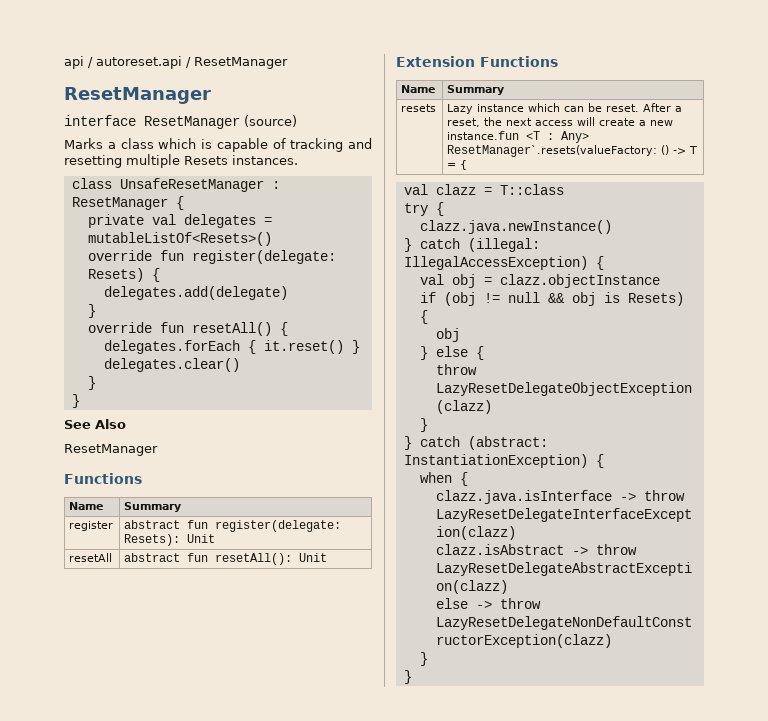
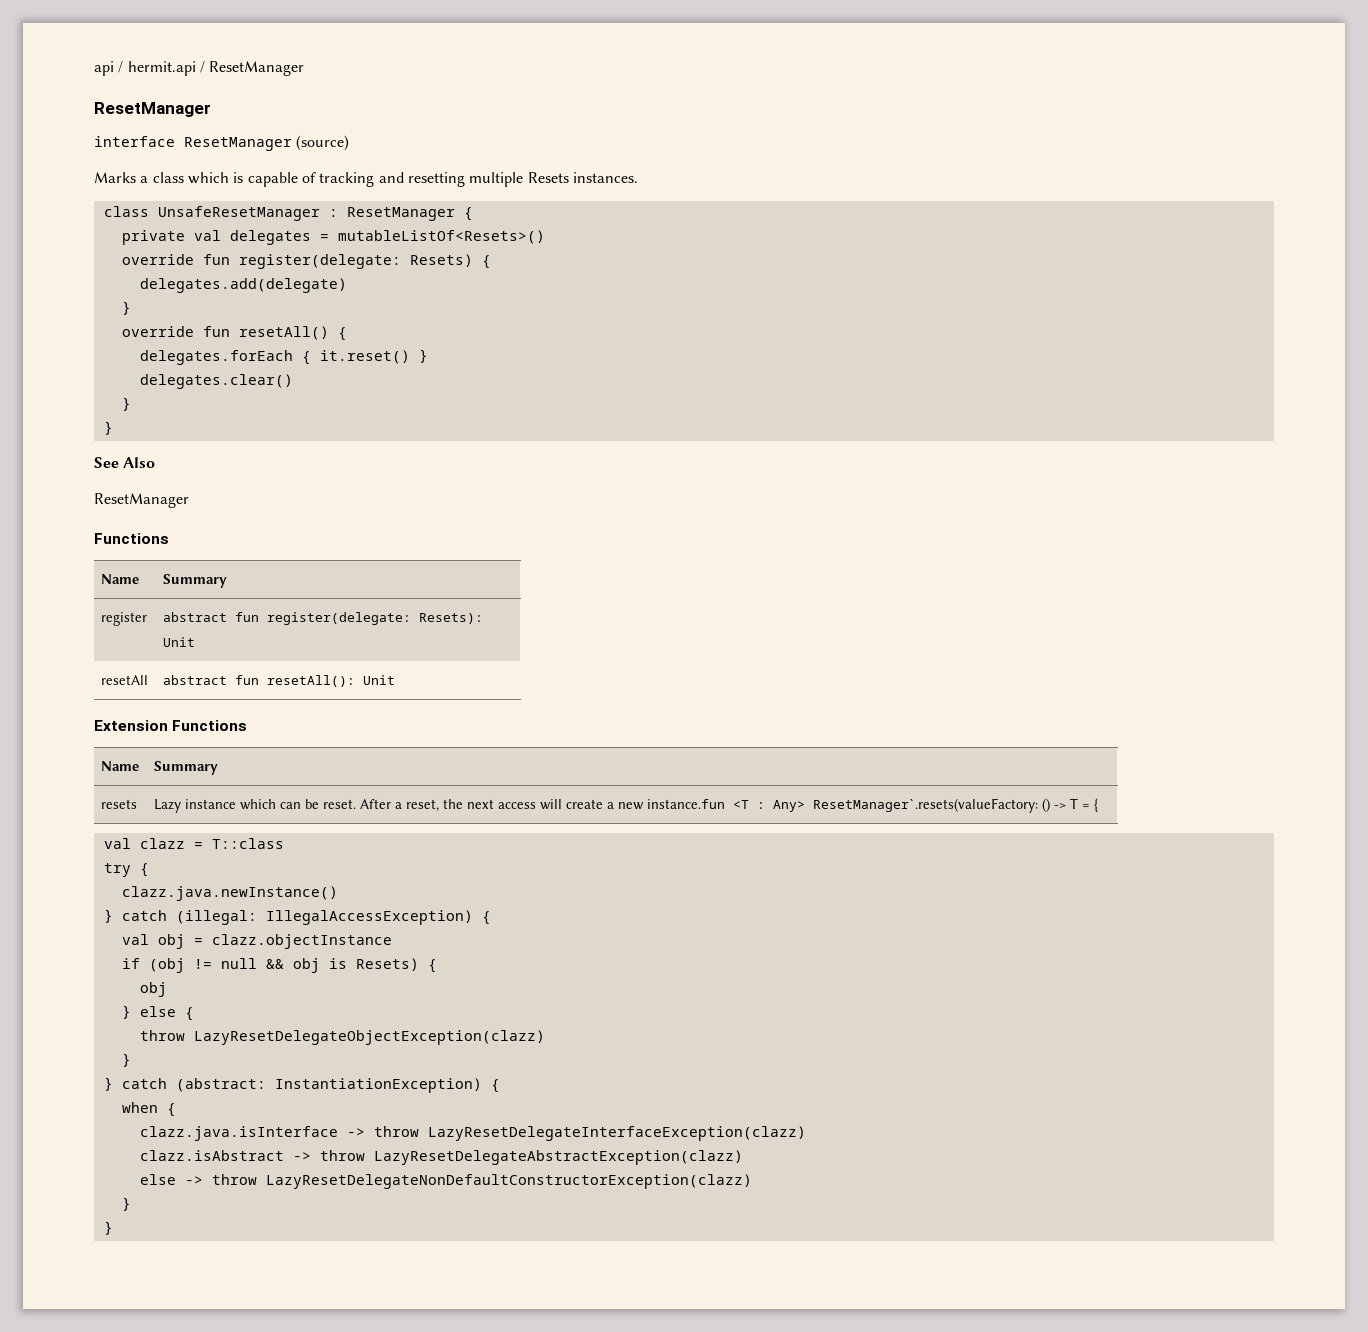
- api / autoreset.api / ResetManager
+ api / hermit.api / ResetManager

